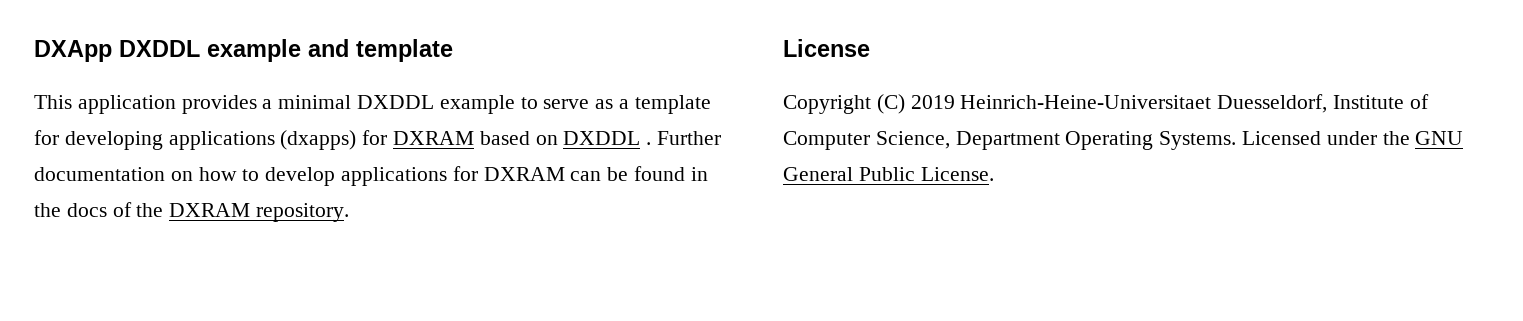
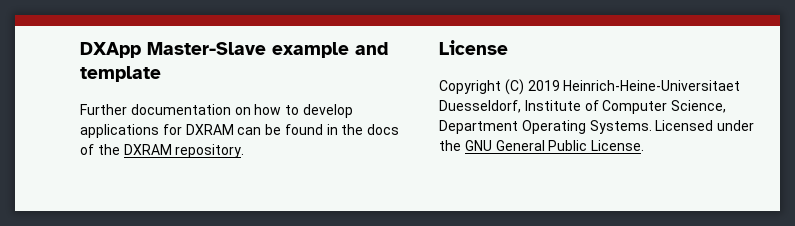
- DXApp DXDDL example and template
+ DXApp Master-Slave example and template
- This application provides a minimal DXDDL example to serve as a template for developing applications (dxapps) for DXRAM based on DXDDL .

